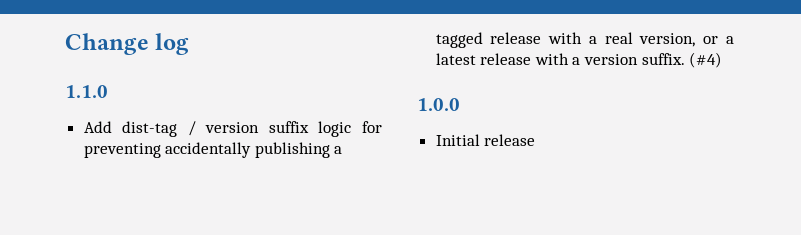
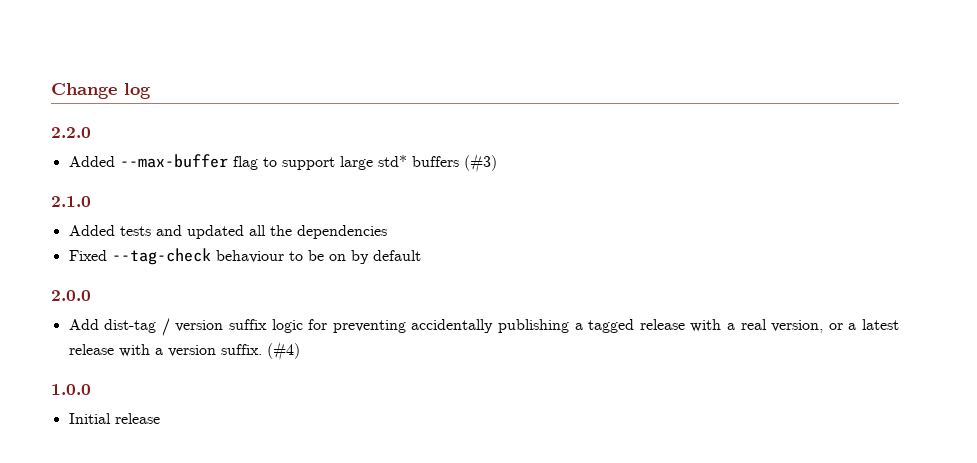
- 1.1.0
+ 2.2.0
+ Added --max-buffer flag to support large std* buffers (#3)
+ 2.1.0
+ Added tests and updated all the dependencies
+ Fixed --tag-check behaviour to be on by default
+ 2.0.0

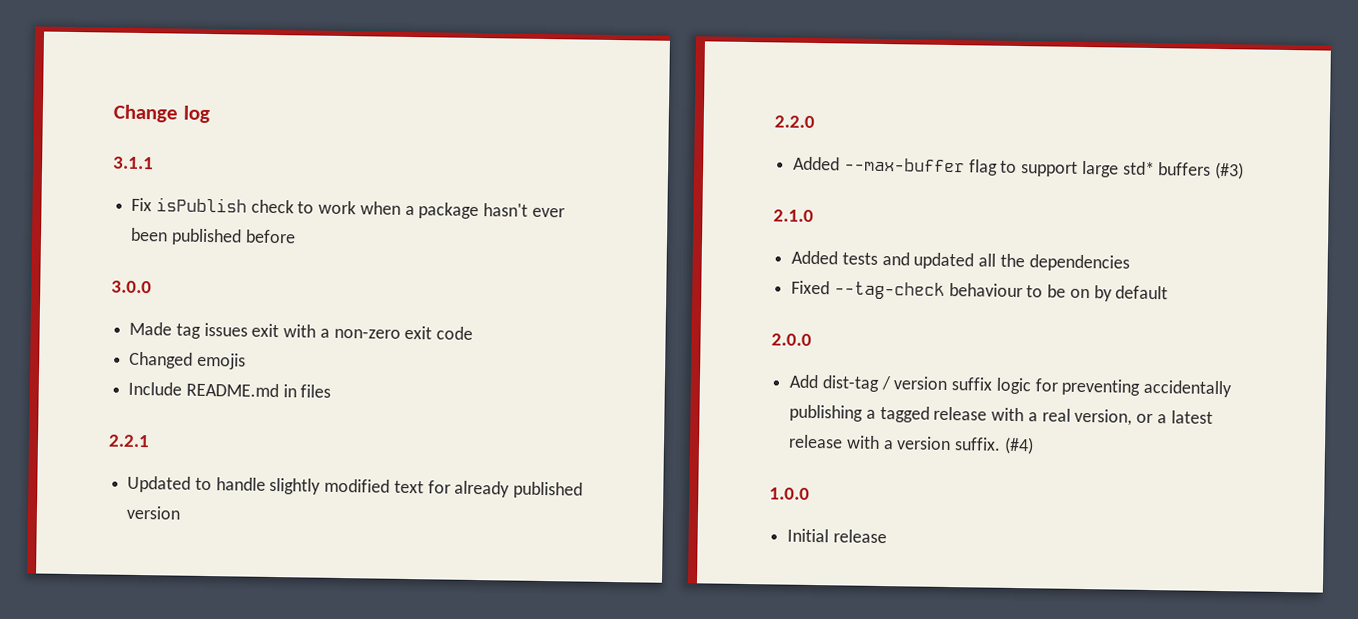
+ 3.1.1
+ Fix isPublish check to work when a package hasn't ever been published before
+ 3.0.0
+ Made tag issues exit with a non-zero exit code
+ Changed emojis
+ Include README.md in files
+ 2.2.1
+ Updated to handle slightly modified text for already published version

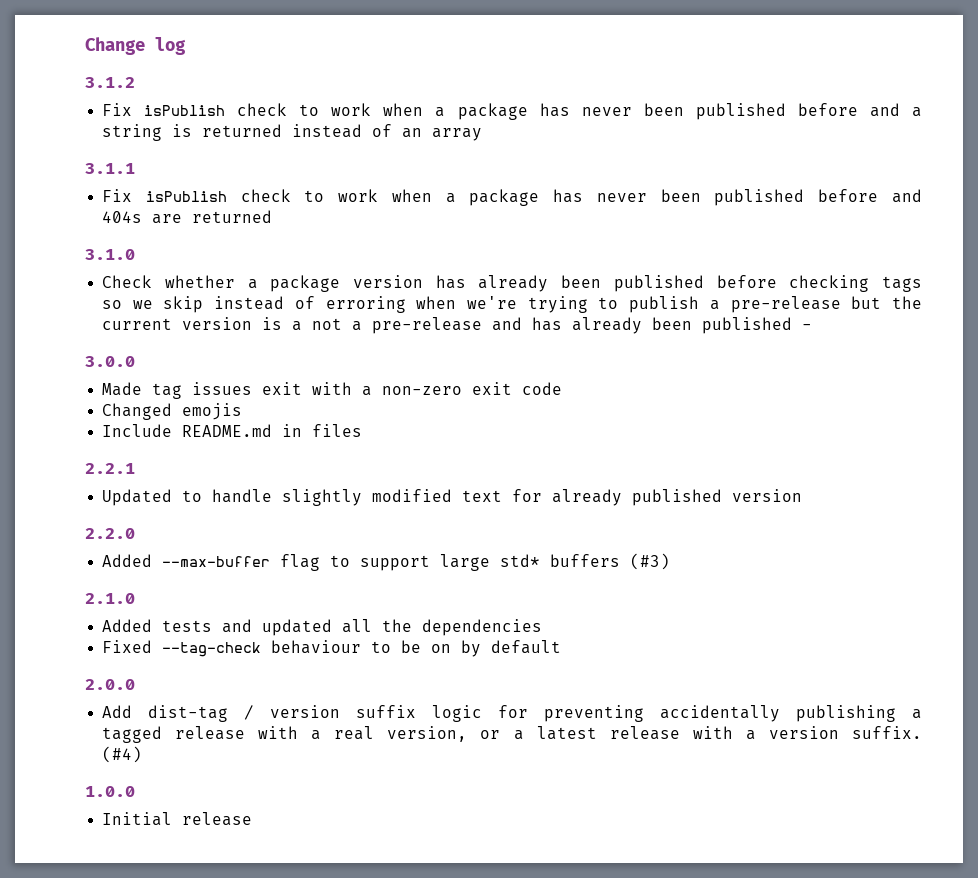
+ 3.1.2
+ Fix isPublish check to work when a package has never been published before and a string is returned instead of an array
- Fix isPublish check to work when a package hasn't ever been published before
+ Fix isPublish check to work when a package has never been published before and 404s are returned
+ 3.1.0
+ Check whether a package version has already been published before checking tags so we skip instead of erroring when we're trying to publish a pre-release but the current version is a not a pre-release and has already been published -

